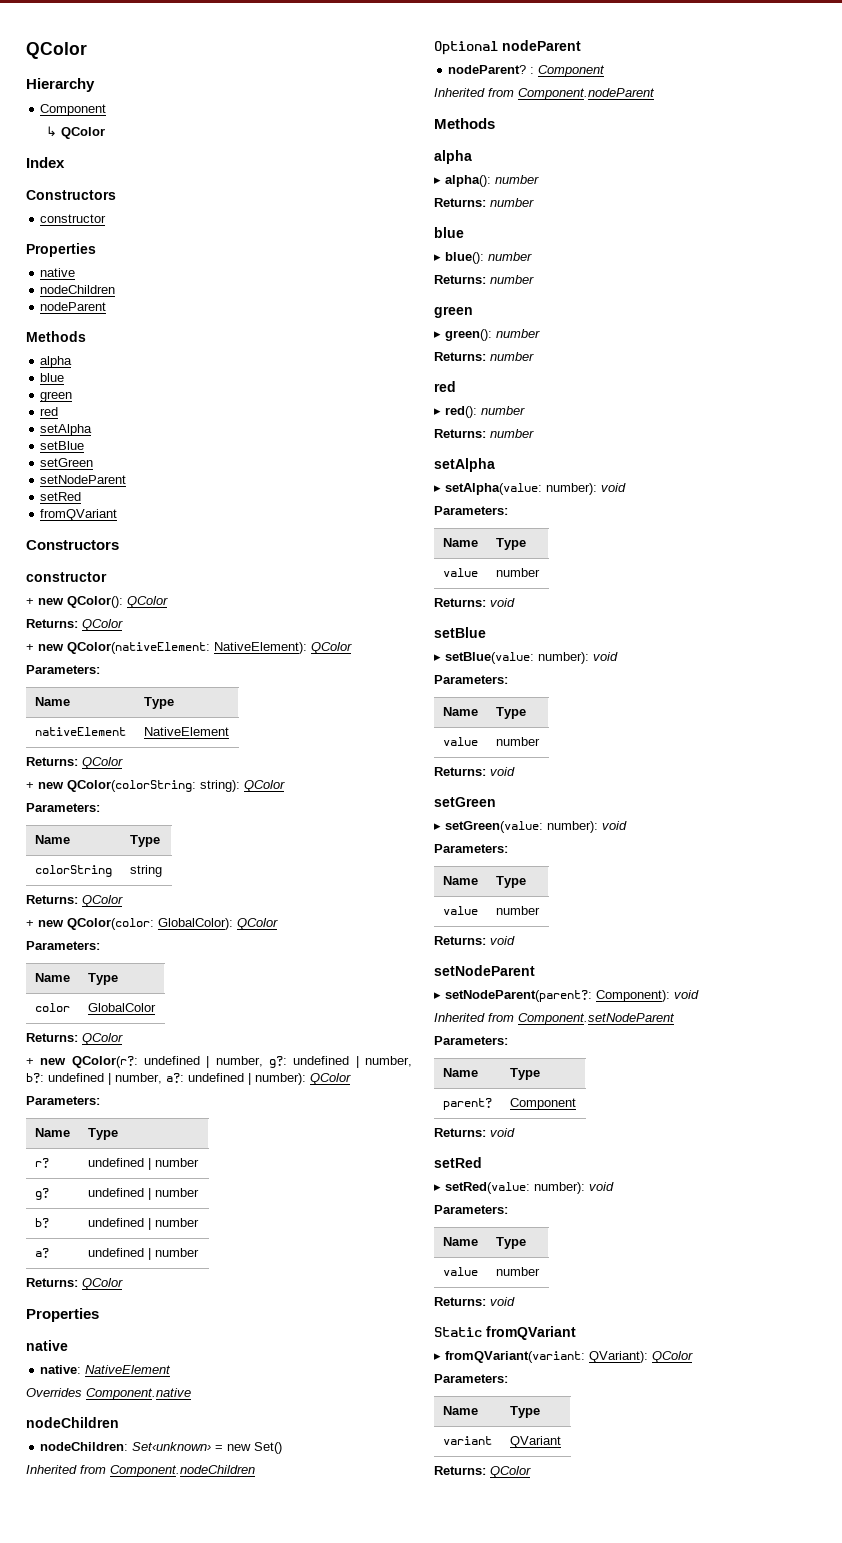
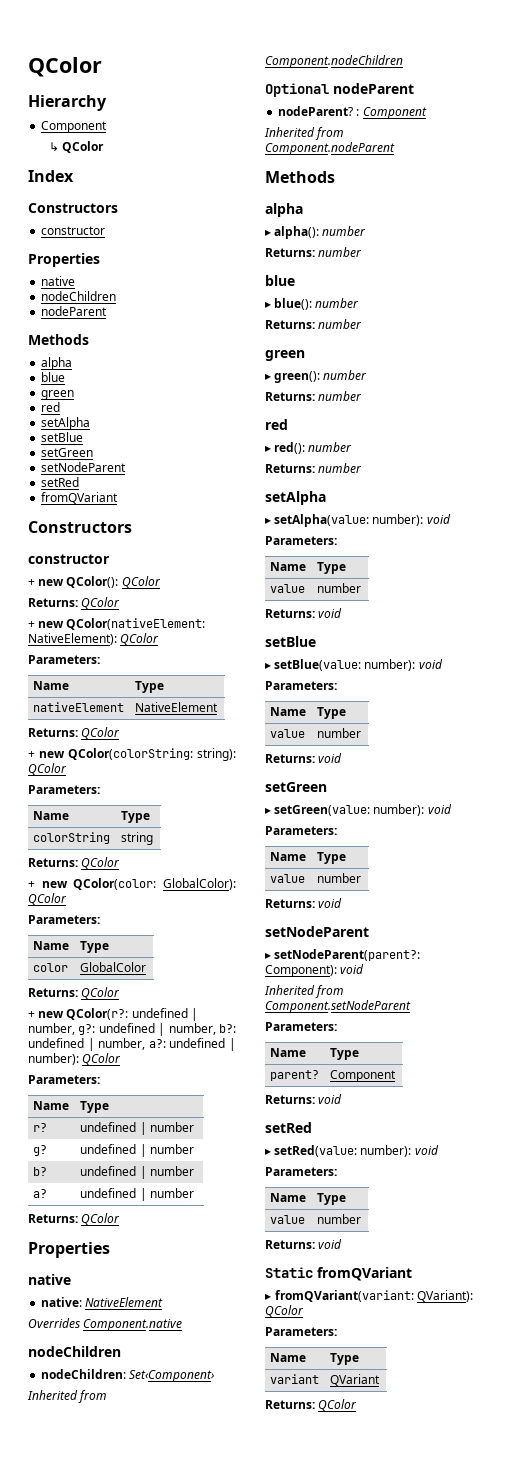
- nodeChildren: Set‹unknown› = new Set()
+ nodeChildren: Set‹Component›

